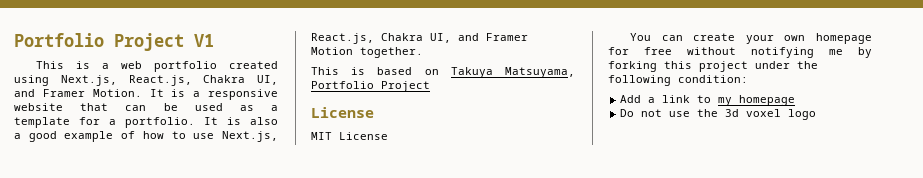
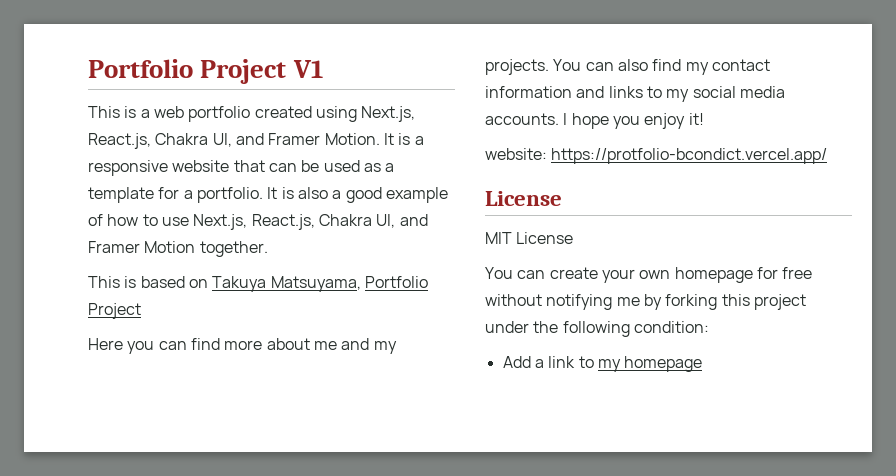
+ Here you can find more about me and my projects. You can also find my contact information and links to my social media accounts. I hope you enjoy it!
+ website: https://protfolio-bcondict.vercel.app/
- Do not use the 3d voxel logo

